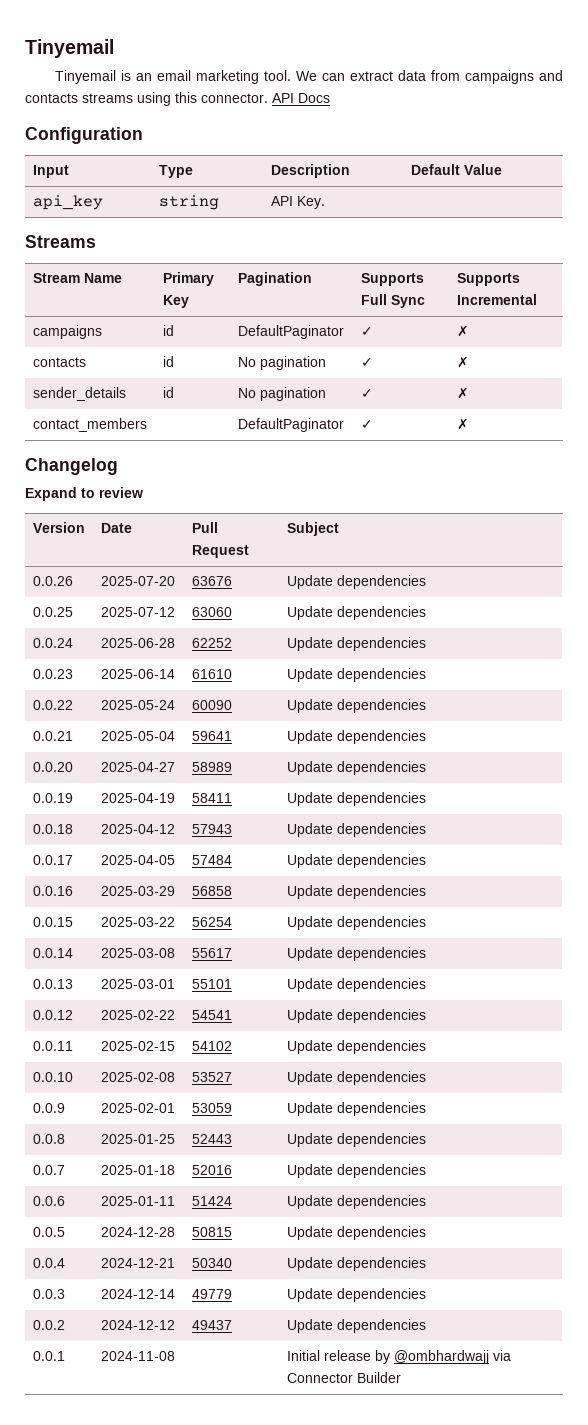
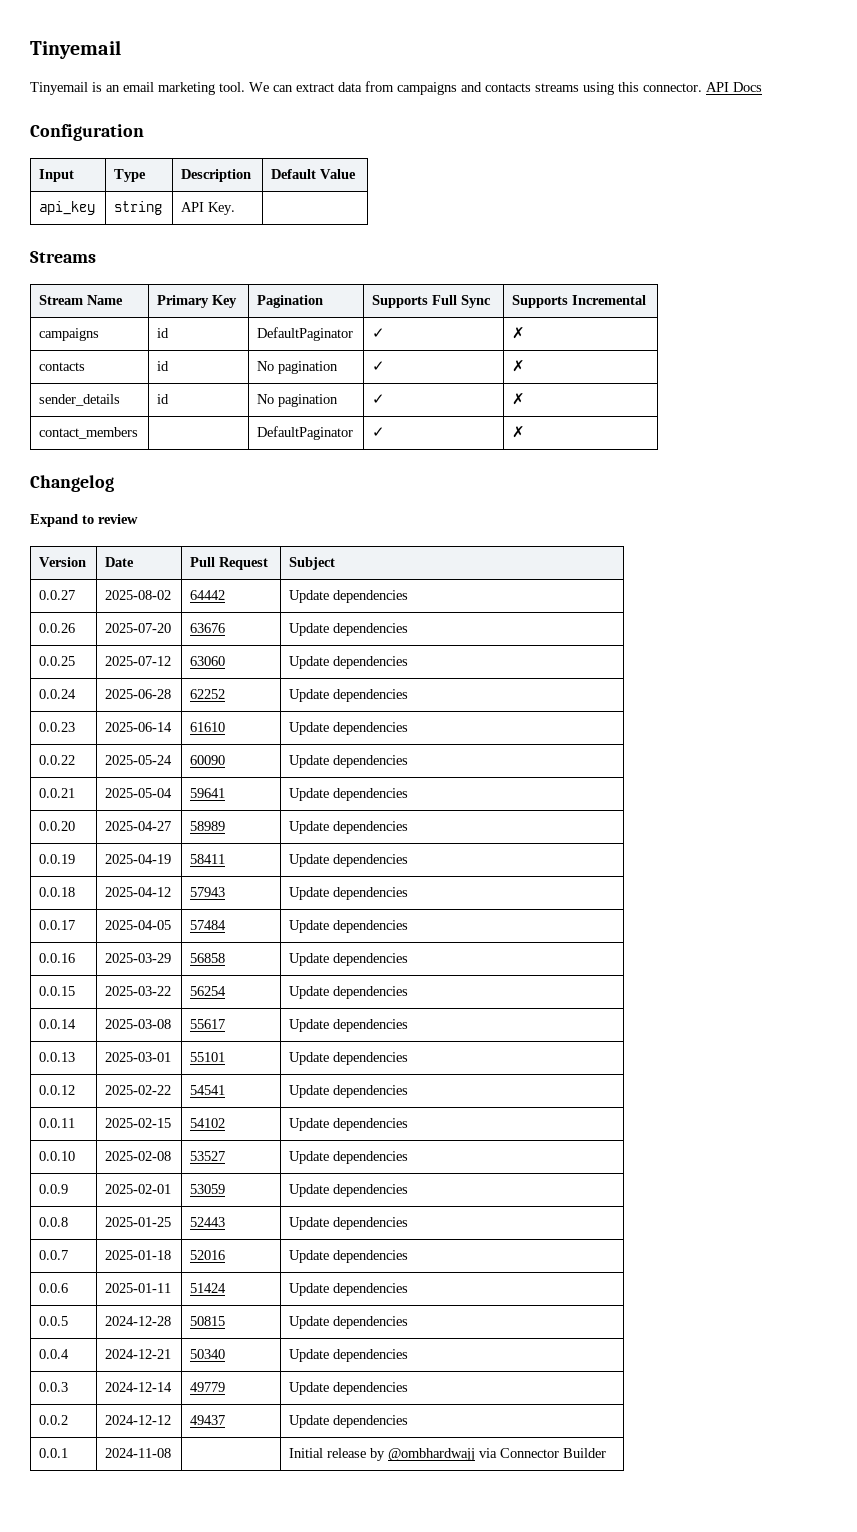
+ 0.0.27 | 2025-08-02 | 64442 | Update dependencies

